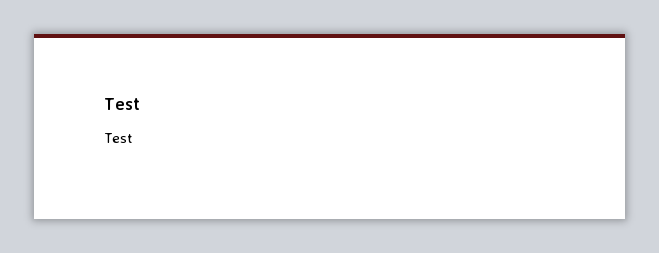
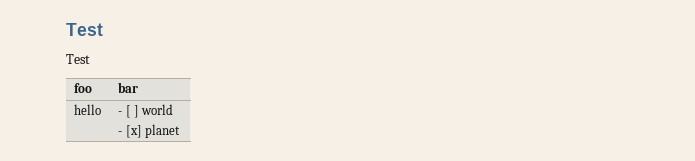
+ foo | bar
+ hello | - [ ] world
+ - [x] planet

